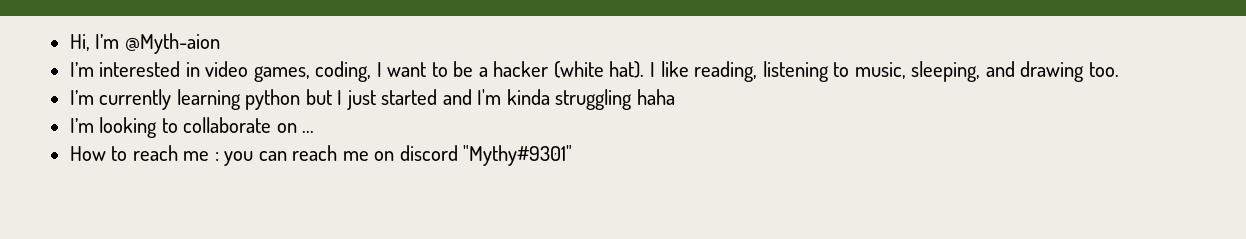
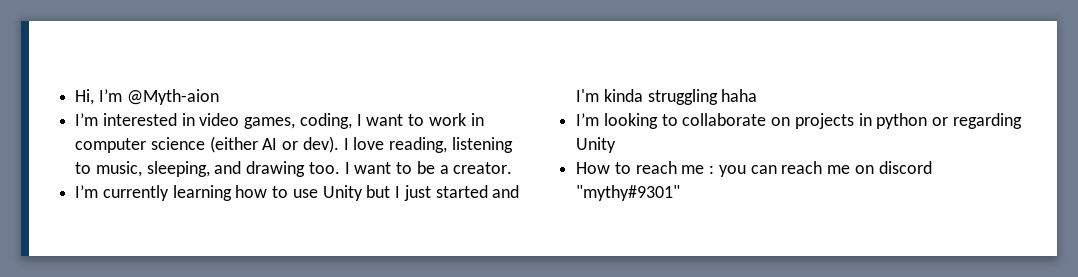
- I’m interested in video games, coding, I want to be a hacker (white hat). I like reading, listening to music, sleeping, and drawing too.
+ I’m interested in video games, coding, I want to work in computer science (either AI or dev). I love reading, listening to music, sleeping, and drawing too. I want to be a creator.
- I’m currently learning python but I just started and I'm kinda struggling haha
+ I’m currently learning how to use Unity but I just started and I'm kinda struggling haha
- I’m looking to collaborate on ...
+ I’m looking to collaborate on projects in python or regarding Unity
- How to reach me : you can reach me on discord "Mythy#9301"
+ How to reach me : you can reach me on discord "mythy#9301"

